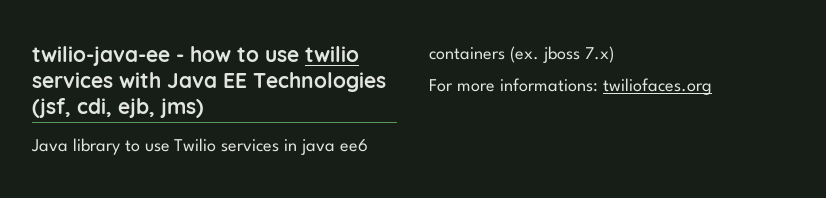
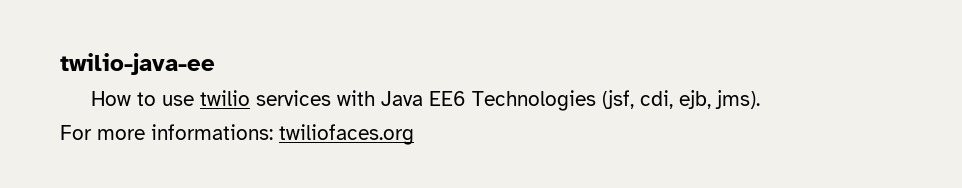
- twilio-java-ee - how to use twilio services with Java EE Technologies (jsf, cdi, ejb, jms)
- Java library to use Twilio services in java ee6 containers (ex. jboss 7.x)
+ twilio-java-ee
+ How to use twilio services with Java EE6 Technologies (jsf, cdi, ejb, jms).

